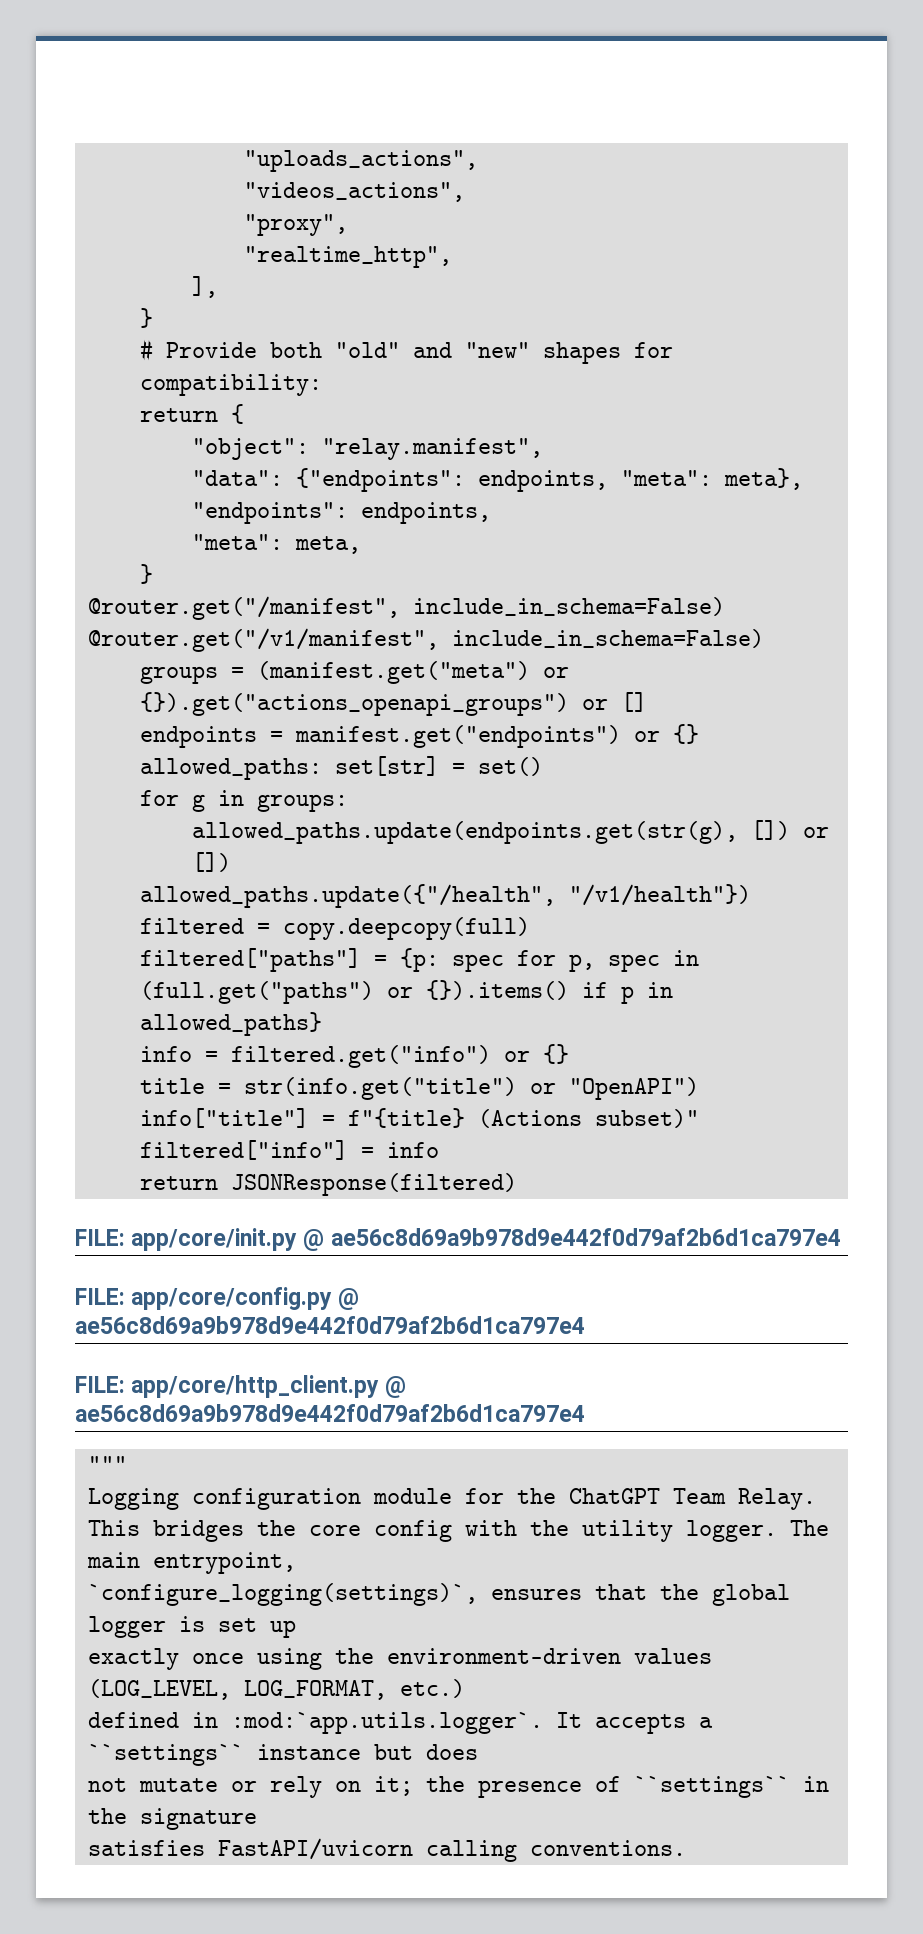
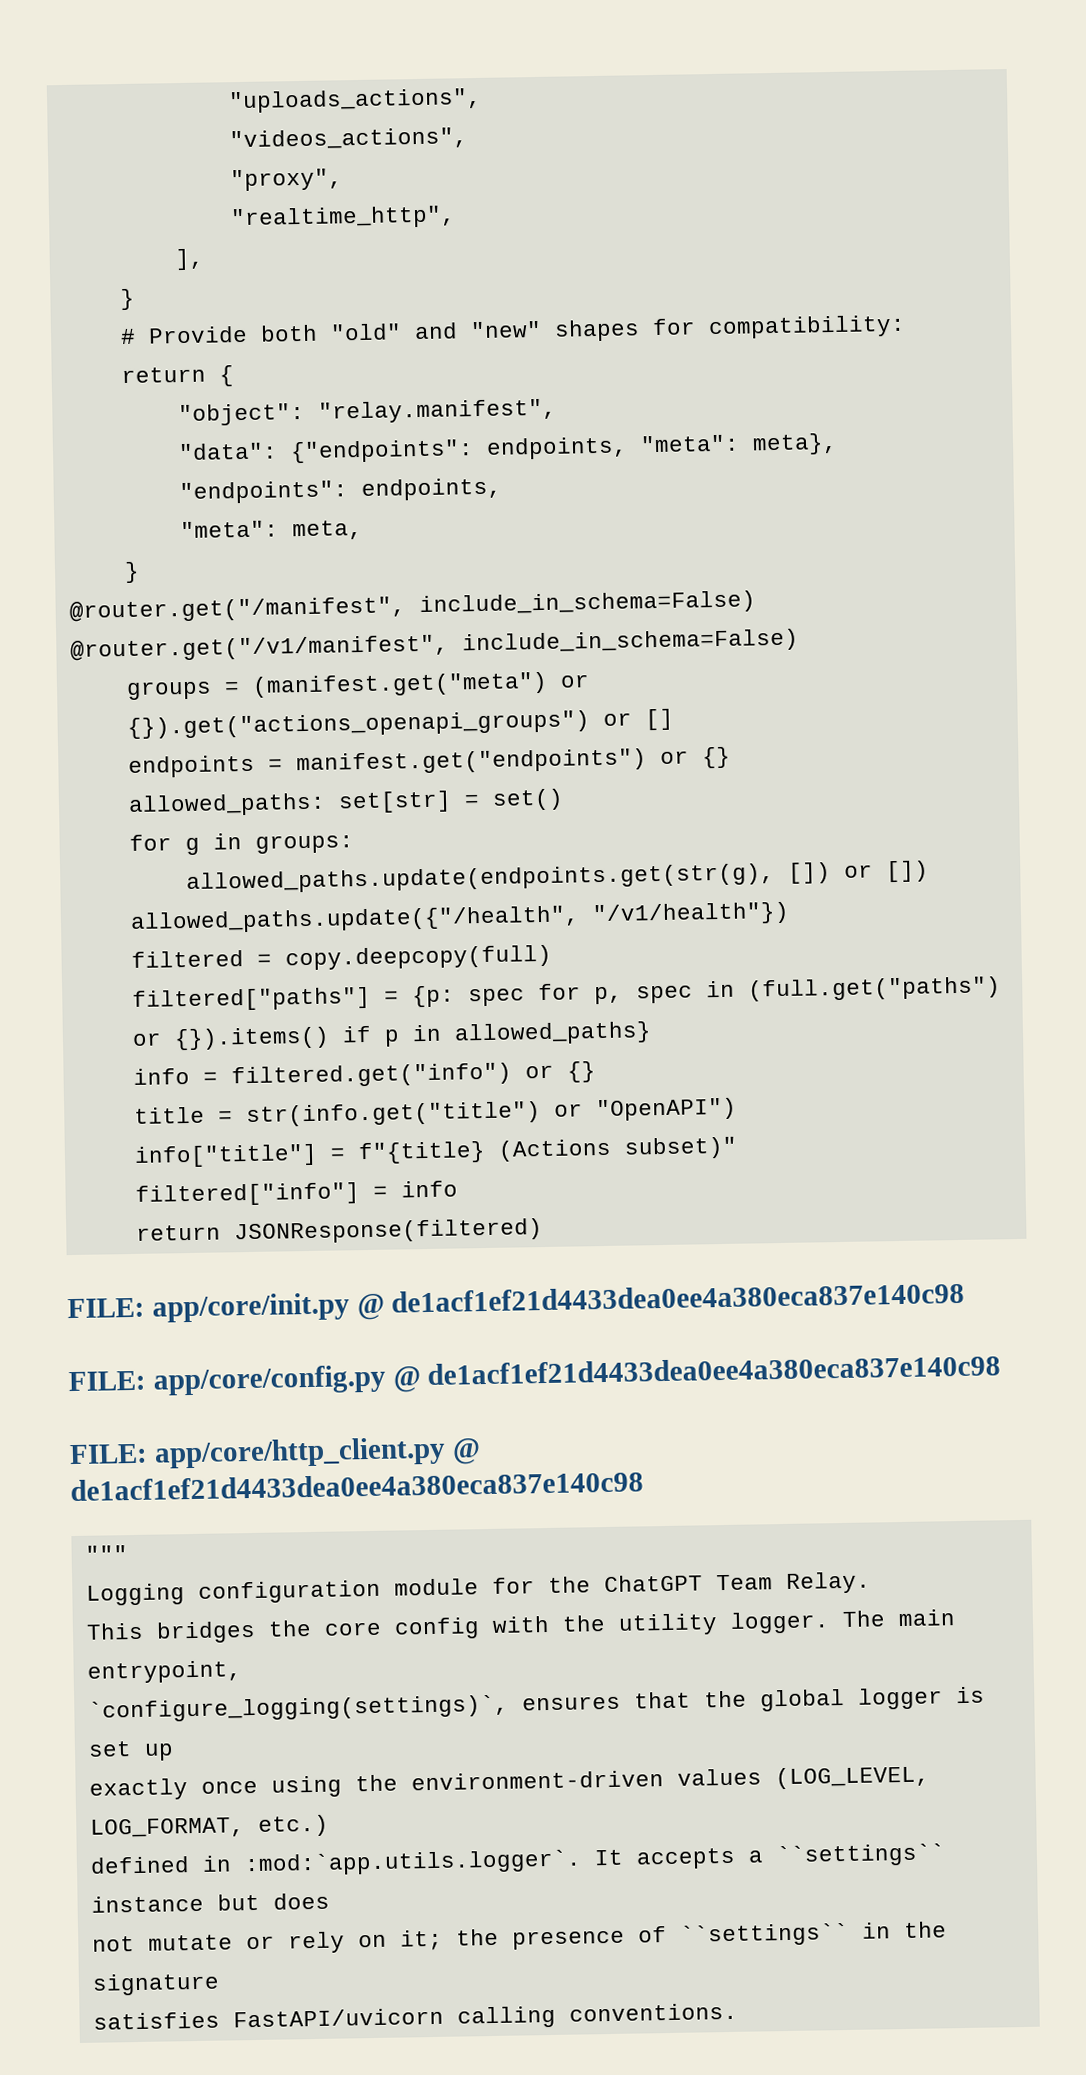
- FILE: app/core/init.py @ ae56c8d69a9b978d9e442f0d79af2b6d1ca797e4
+ FILE: app/core/init.py @ de1acf1ef21d4433dea0ee4a380eca837e140c98
- FILE: app/core/config.py @ ae56c8d69a9b978d9e442f0d79af2b6d1ca797e4
+ FILE: app/core/config.py @ de1acf1ef21d4433dea0ee4a380eca837e140c98
- FILE: app/core/http_client.py @ ae56c8d69a9b978d9e442f0d79af2b6d1ca797e4
+ FILE: app/core/http_client.py @ de1acf1ef21d4433dea0ee4a380eca837e140c98

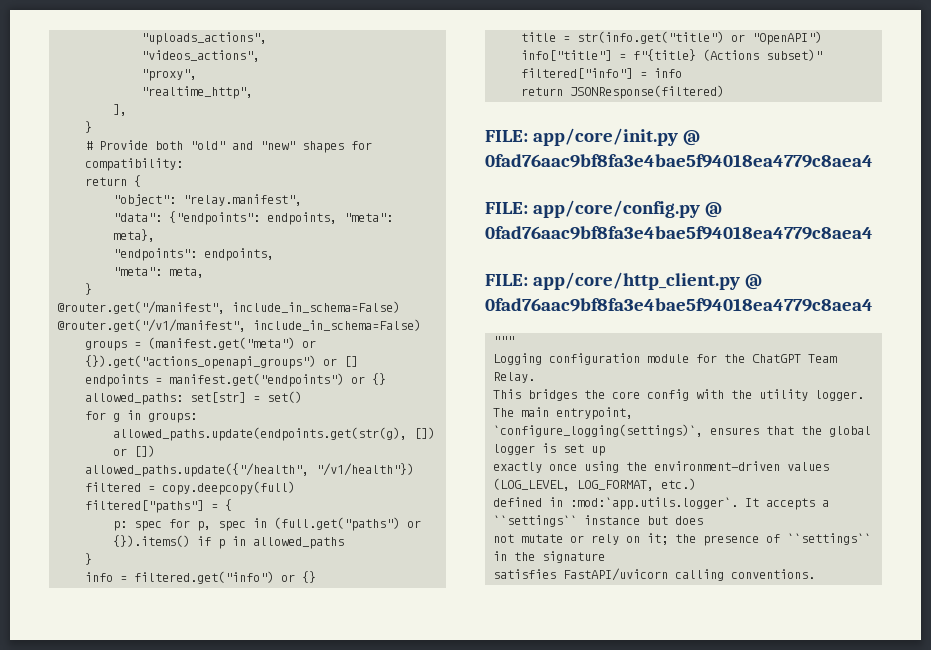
- filtered["paths"] = {p: spec for p, spec in (full.get("paths") or {}).items() if p in allowed_paths}
+ filtered["paths"] = {
+ p: spec for p, spec in (full.get("paths") or {}).items() if p in allowed_paths
+ }
- FILE: app/core/init.py @ de1acf1ef21d4433dea0ee4a380eca837e140c98
+ FILE: app/core/init.py @ 0fad76aac9bf8fa3e4bae5f94018ea4779c8aea4
- FILE: app/core/config.py @ de1acf1ef21d4433dea0ee4a380eca837e140c98
+ FILE: app/core/config.py @ 0fad76aac9bf8fa3e4bae5f94018ea4779c8aea4
- FILE: app/core/http_client.py @ de1acf1ef21d4433dea0ee4a380eca837e140c98
+ FILE: app/core/http_client.py @ 0fad76aac9bf8fa3e4bae5f94018ea4779c8aea4

